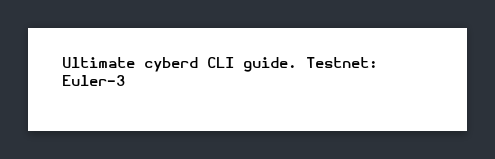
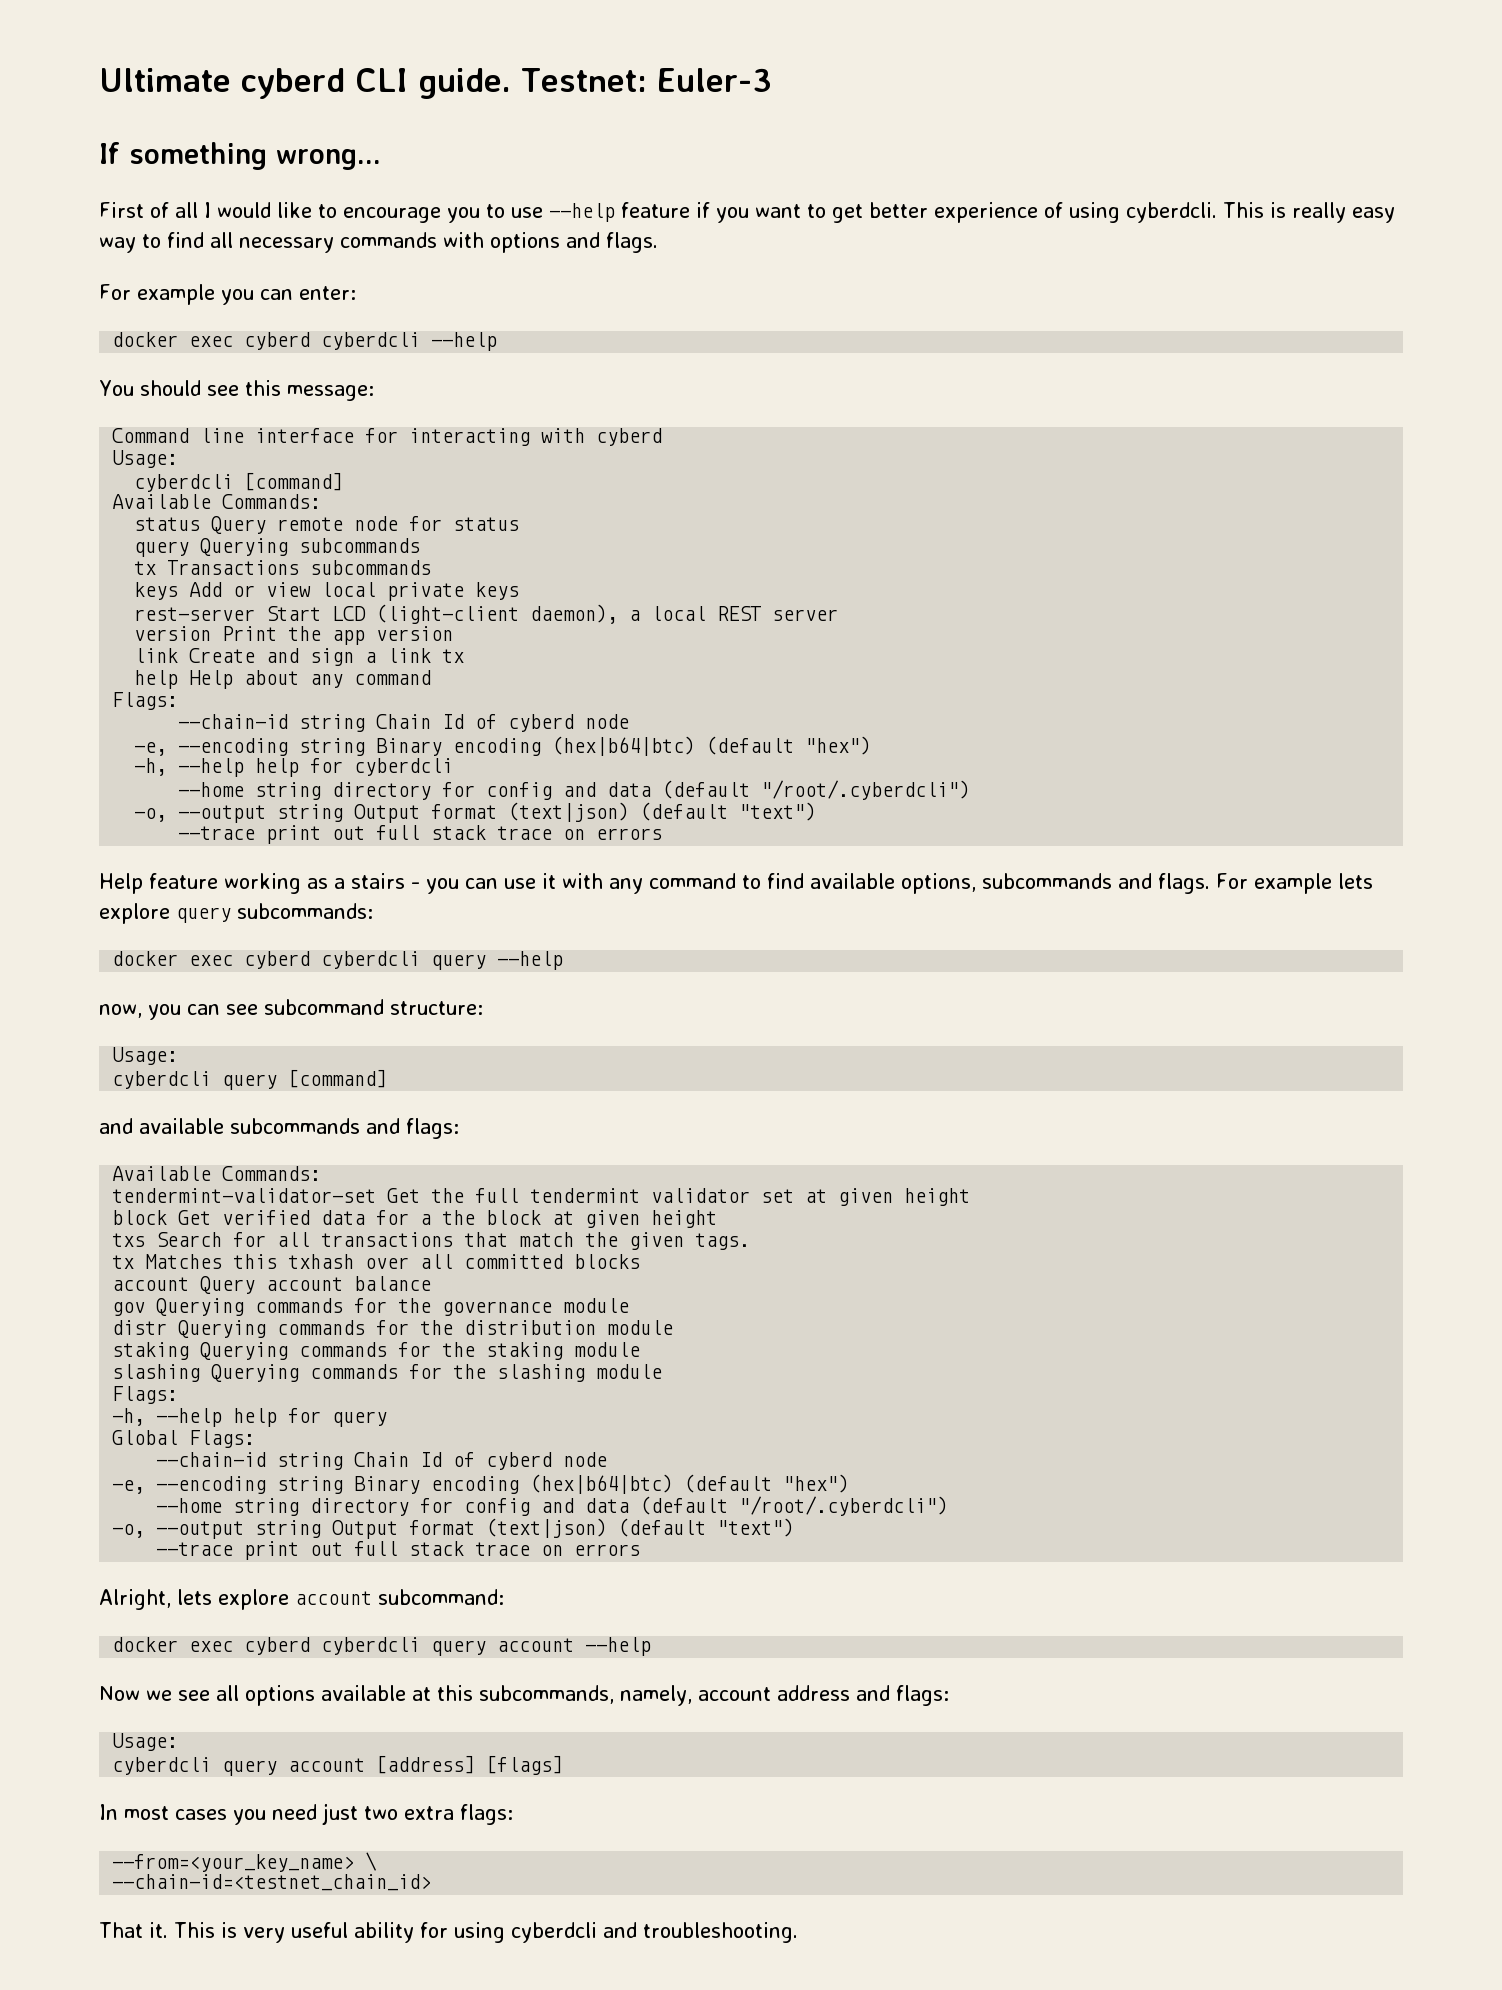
+ If something wrong...
+ First of all I would like to encourage you to use --help feature if you want to get better experience of using cyberdcli. This is really easy way to find all necessary commands with options and flags.
+ For example you can enter:
+ docker exec cyberd cyberdcli --help
+ You should see this message:
+ Command line interface for interacting with cyberd
+ Usage:
+ cyberdcli [command]
+ Available Commands:
+ status Query remote node for status
+ query Querying subcommands
+ tx Transactions subcommands
+ keys Add or view local private keys
+ rest-server Start LCD (light-client daemon), a local REST server
+ version Print the app version
+ link Create and sign a link tx
+ help Help about any command
+ Flags:
+ --chain-id string Chain Id of cyberd node
+ -e, --encoding string Binary encoding (hex|b64|btc) (default "hex")
+ -h, --help help for cyberdcli
+ --home string directory for config and data (default "/root/.cyberdcli")
+ -o, --output string Output format (text|json) (default "text")
+ --trace print out full stack trace on errors
+ Help feature working as a stairs - you can use it with any command to find available options, subcommands and flags. For example lets explore query subcommands:
+ docker exec cyberd cyberdcli query --help
+ now, you can see subcommand structure:
+ Usage:
+ cyberdcli query [command]
+ and available subcommands and flags:
+ Available Commands:
+ tendermint-validator-set Get the full tendermint validator set at given height
+ block Get verified data for a the block at given height
+ txs Search for all transactions that match the given tags.
+ tx Matches this txhash over all committed blocks
+ account Query account balance
+ gov Querying commands for the governance module
+ distr Querying commands for the distribution module
+ staking Querying commands for the staking module
+ slashing Querying commands for the slashing module
+ Flags:
+ -h, --help help for query
+ Global Flags:
+ --chain-id string Chain Id of cyberd node
+ -e, --encoding string Binary encoding (hex|b64|btc) (default "hex")
+ --home string directory for config and data (default "/root/.cyberdcli")
+ -o, --output string Output format (text|json) (default "text")
+ --trace print out full stack trace on errors
+ Alright, lets explore account subcommand:
+ docker exec cyberd cyberdcli query account --help
+ Now we see all options available at this subcommands, namely, account address and flags:
+ Usage:
+ cyberdcli query account [address] [flags]
+ In most cases you need just two extra flags:
+ --from=<your_key_name> \
+ --chain-id=<testnet_chain_id>
+ That it. This is very useful ability for using cyberdcli and troubleshooting.

